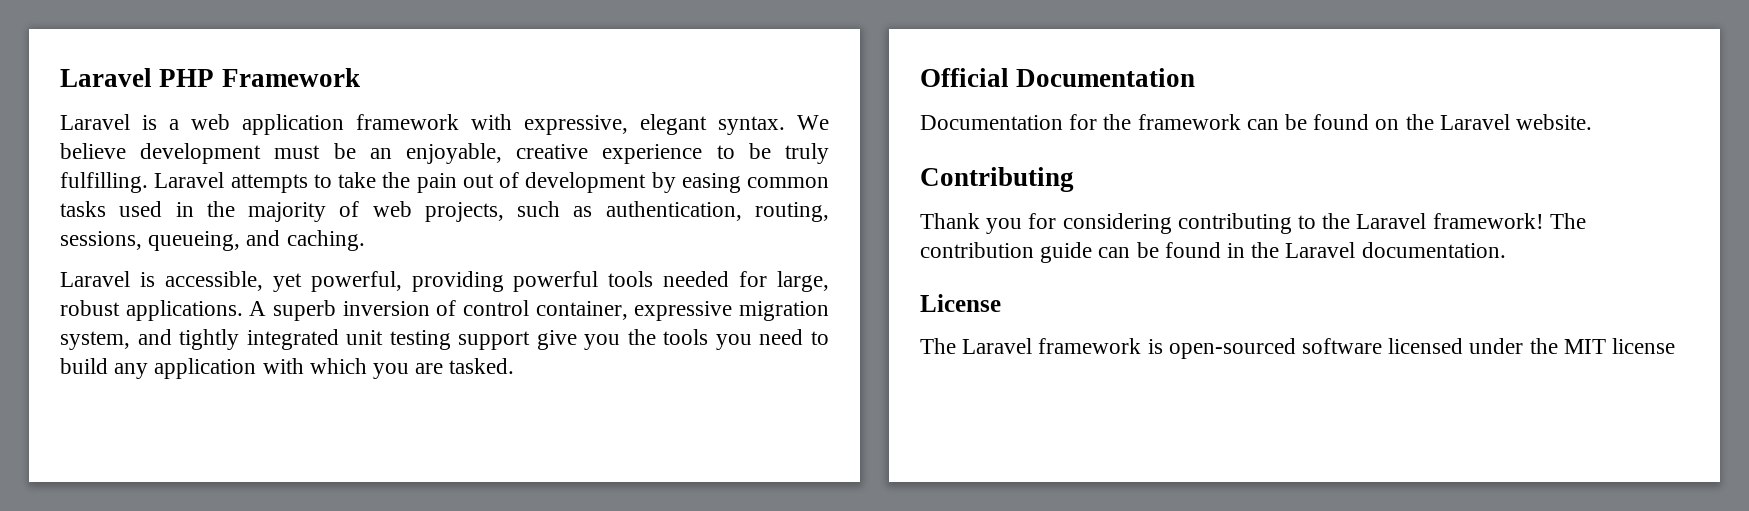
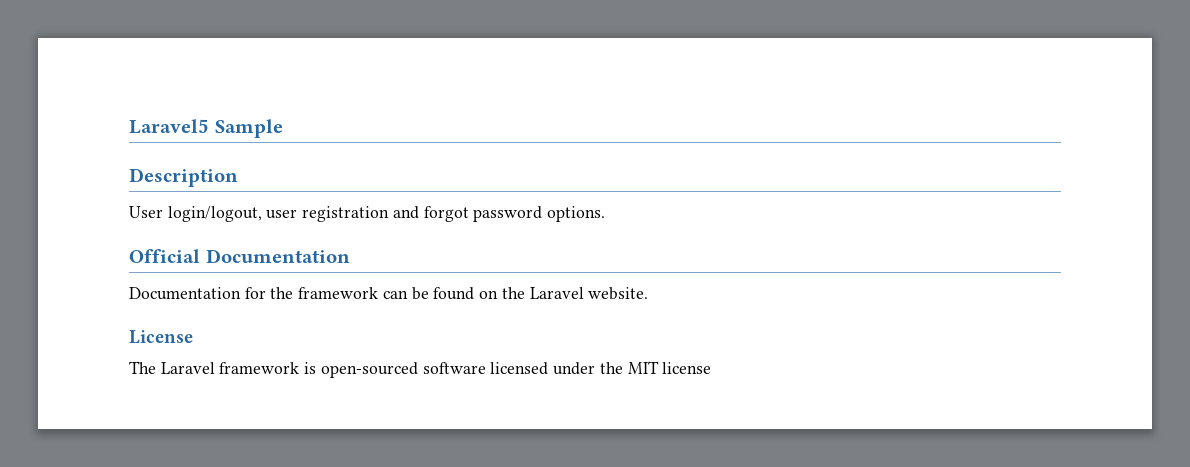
- Laravel PHP Framework
- Laravel is a web application framework with expressive, elegant syntax. We believe development must be an enjoyable, creative experience to be truly fulfilling. Laravel attempts to take the pain out of development by easing common tasks used in the majority of web projects, such as authentication, routing, sessions, queueing, and caching.
- Laravel is accessible, yet powerful, providing powerful tools needed for large, robust applications. A superb inversion of control container, expressive migration system, and tightly integrated unit testing support give you the tools you need to build any application with which you are tasked.
+ Laravel5 Sample
+ Description
+ User login/logout, user registration and forgot password options.
- Contributing
- Thank you for considering contributing to the Laravel framework! The contribution guide can be found in the Laravel documentation.

